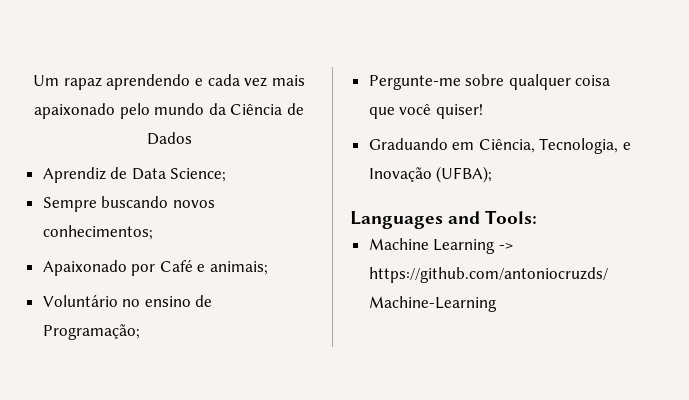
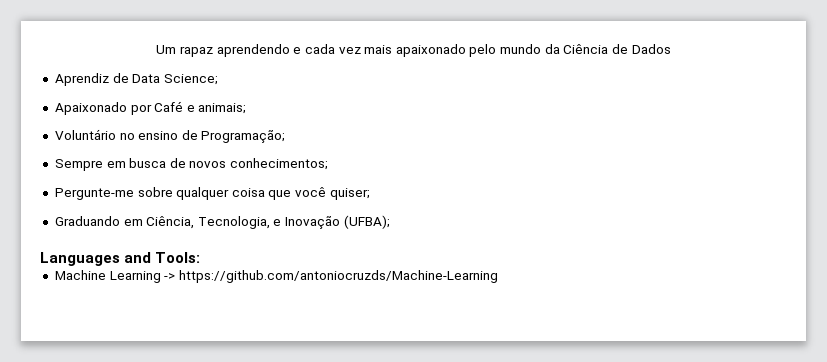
- Sempre buscando novos conhecimentos;
+ Sempre em busca de novos conhecimentos;
- Pergunte-me sobre qualquer coisa que você quiser!
+ Pergunte-me sobre qualquer coisa que você quiser;

